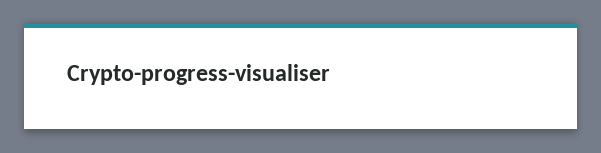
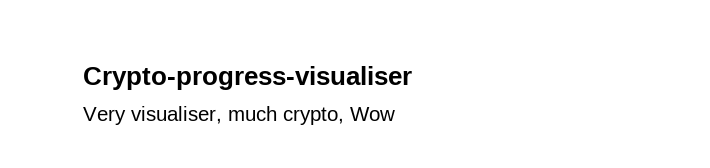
+ Very visualiser, much crypto, Wow

